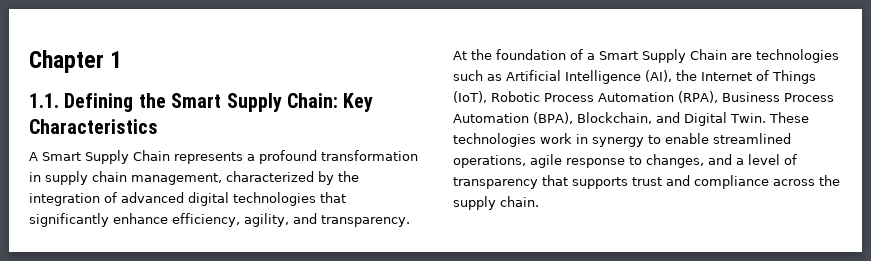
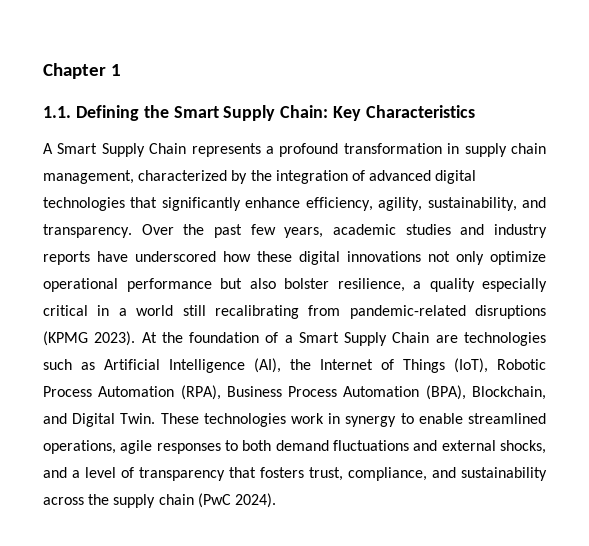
- A Smart Supply Chain represents a profound transformation in supply chain management, characterized by the integration of advanced digital technologies that significantly enhance efficiency, agility, and transparency.
+ A Smart Supply Chain represents a profound transformation in supply chain management, characterized by the integration of advanced digital technologies that significantly enhance efficiency, agility, sustainability, and transparency.
+ Over the past few years, academic studies and industry reports have underscored how these digital innovations not only optimize operational performance but also bolster resilience, a quality especially critical in a world still recalibrating from pandemic-related disruptions (KPMG 2023).
- These technologies work in synergy to enable streamlined operations, agile response to changes, and a level of transparency that supports trust and compliance across the supply chain.
+ These technologies work in synergy to enable streamlined operations, agile responses to both demand fluctuations and external shocks, and a level of transparency that fosters trust, compliance, and sustainability across the supply chain (PwC 2024).

